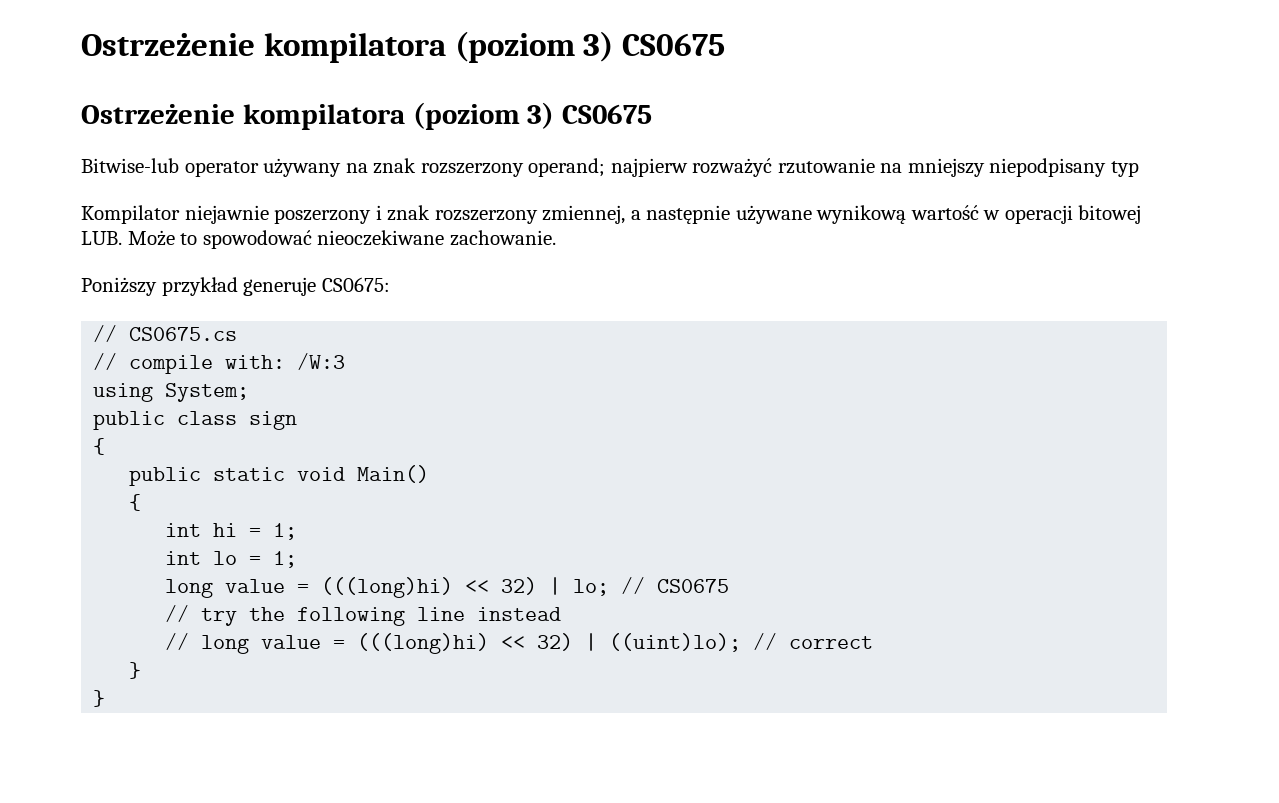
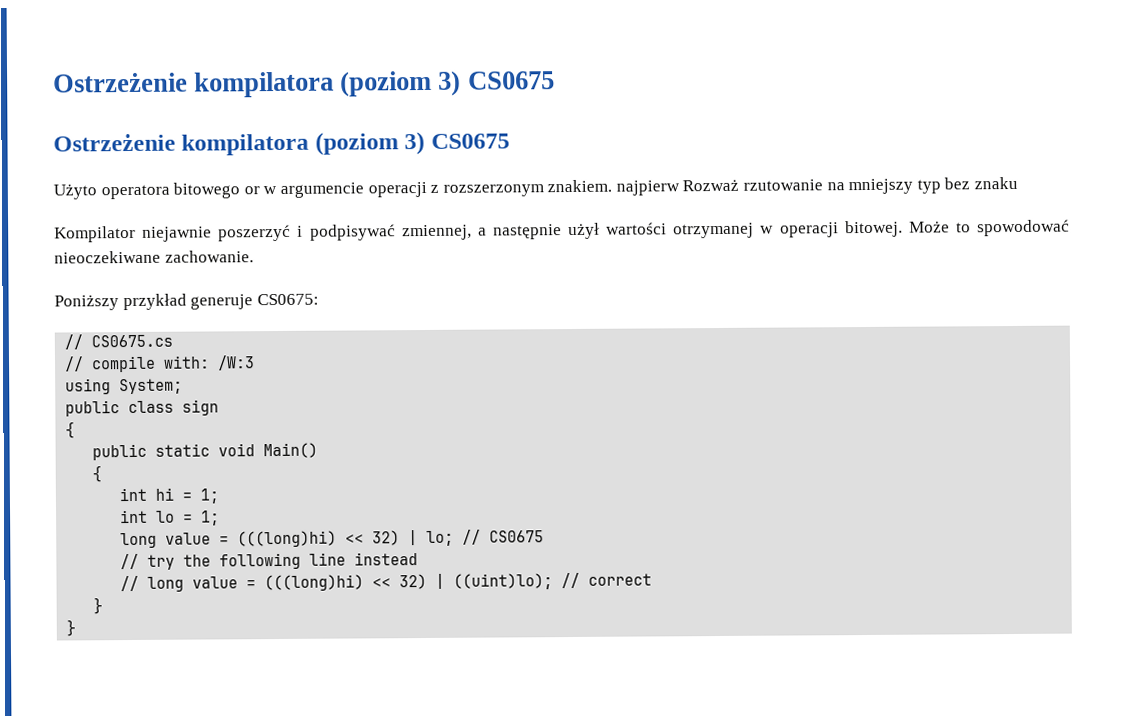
- Bitwise-lub operator używany na znak rozszerzony operand; najpierw rozważyć rzutowanie na mniejszy niepodpisany typ
+ Użyto operatora bitowego or w argumencie operacji z rozszerzonym znakiem. najpierw Rozważ rzutowanie na mniejszy typ bez znaku
- Kompilator niejawnie poszerzony i znak rozszerzony zmiennej, a następnie używane wynikową wartość w operacji bitowej LUB. Może to spowodować nieoczekiwane zachowanie.
+ Kompilator niejawnie poszerzyć i podpisywać zmiennej, a następnie użył wartości otrzymanej w operacji bitowej. Może to spowodować nieoczekiwane zachowanie.

